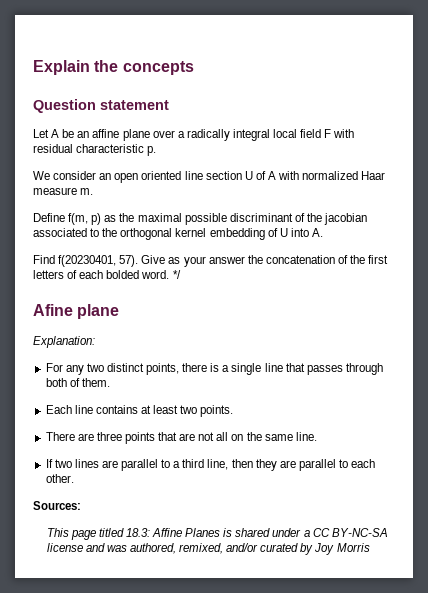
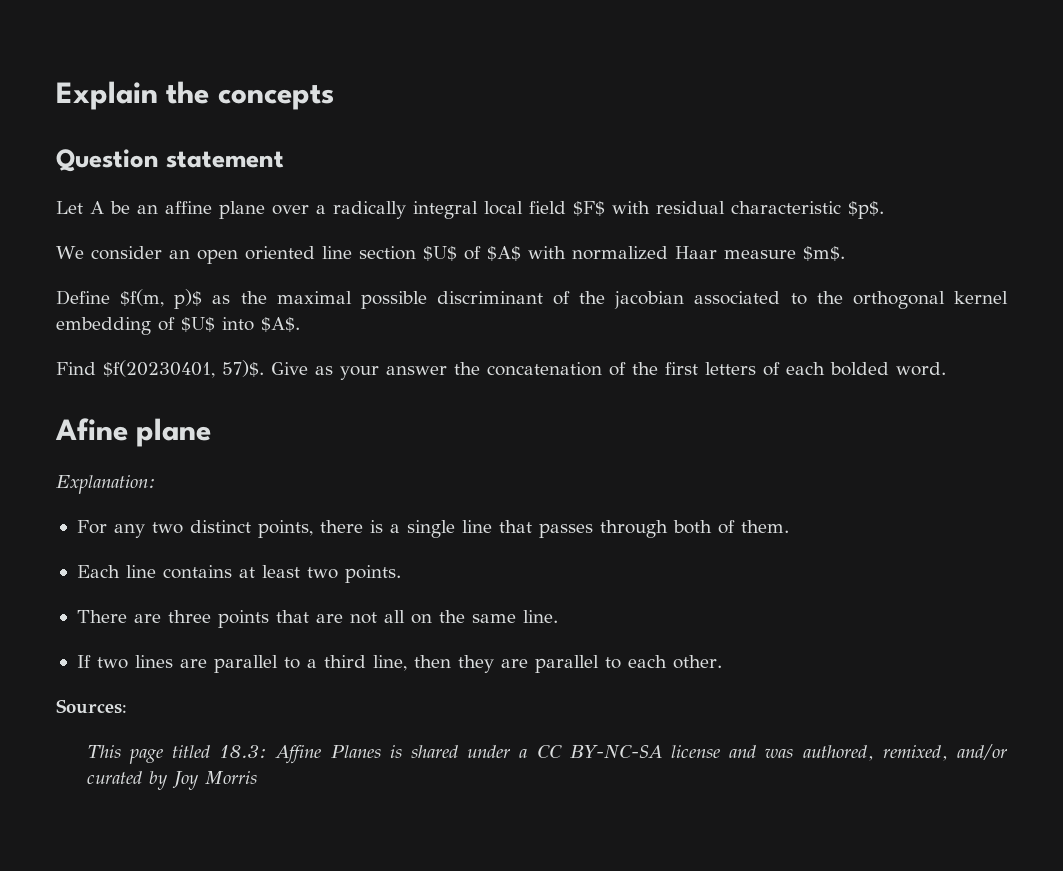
- Let A be an affine plane over a radically integral local field F with residual characteristic p.
+ Let A be an affine plane over a radically integral local field $F$ with residual characteristic $p$.
- We consider an open oriented line section U of A with normalized Haar measure m.
+ We consider an open oriented line section $U$ of $A$ with normalized Haar measure $m$.
- Define f(m, p) as the maximal possible discriminant of the jacobian associated to the orthogonal kernel embedding of U into A.
+ Define $f(m, p)$ as the maximal possible discriminant of the jacobian associated to the orthogonal kernel embedding of $U$ into $A$.
- Find f(20230401, 57).
+ Find $f(20230401, 57)$.
- */

